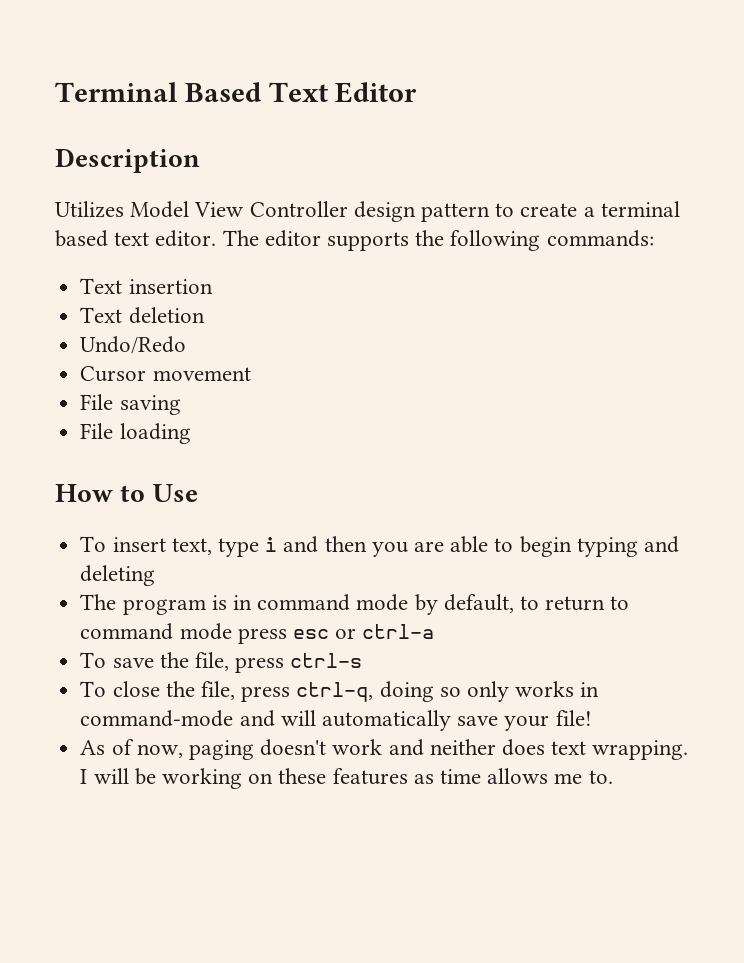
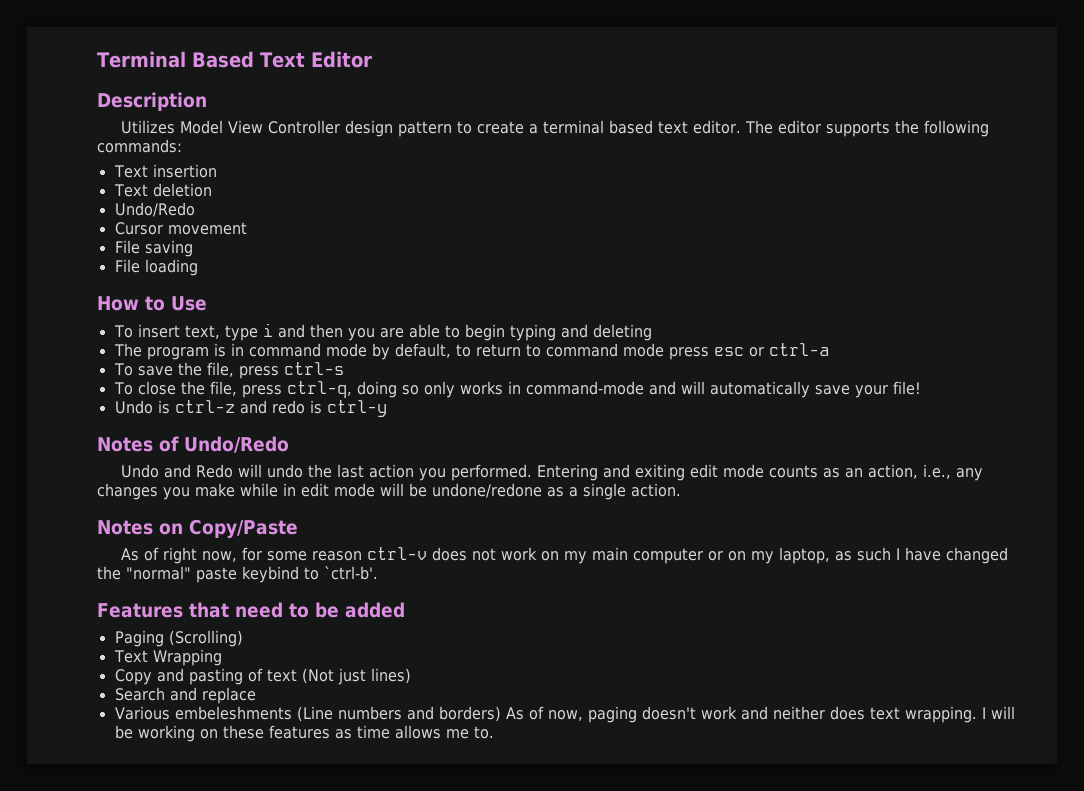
- As of now, paging doesn't work and neither does text wrapping.
+ Undo is ctrl-z and redo is ctrl-y
+ Notes of Undo/Redo
+ Undo and Redo will undo the last action you performed. Entering and exiting edit mode counts as an action, i.e., any changes you make while in edit mode will be undone/redone as a single action.
+ Notes on Copy/Paste
+ As of right now, for some reason ctrl-v does not work on my main computer or on my laptop, as such I have changed the "normal" paste keybind to `ctrl-b'.
+ Features that need to be added
+ Paging (Scrolling)
+ Text Wrapping
+ Copy and pasting of text (Not just lines)
+ Search and replace
+ Various embeleshments (Line numbers and borders) As of now, paging doesn't work and neither does text wrapping.

